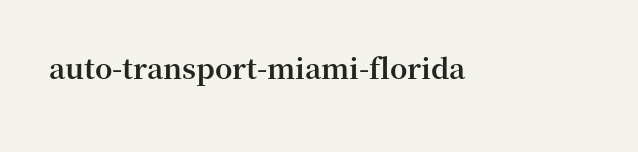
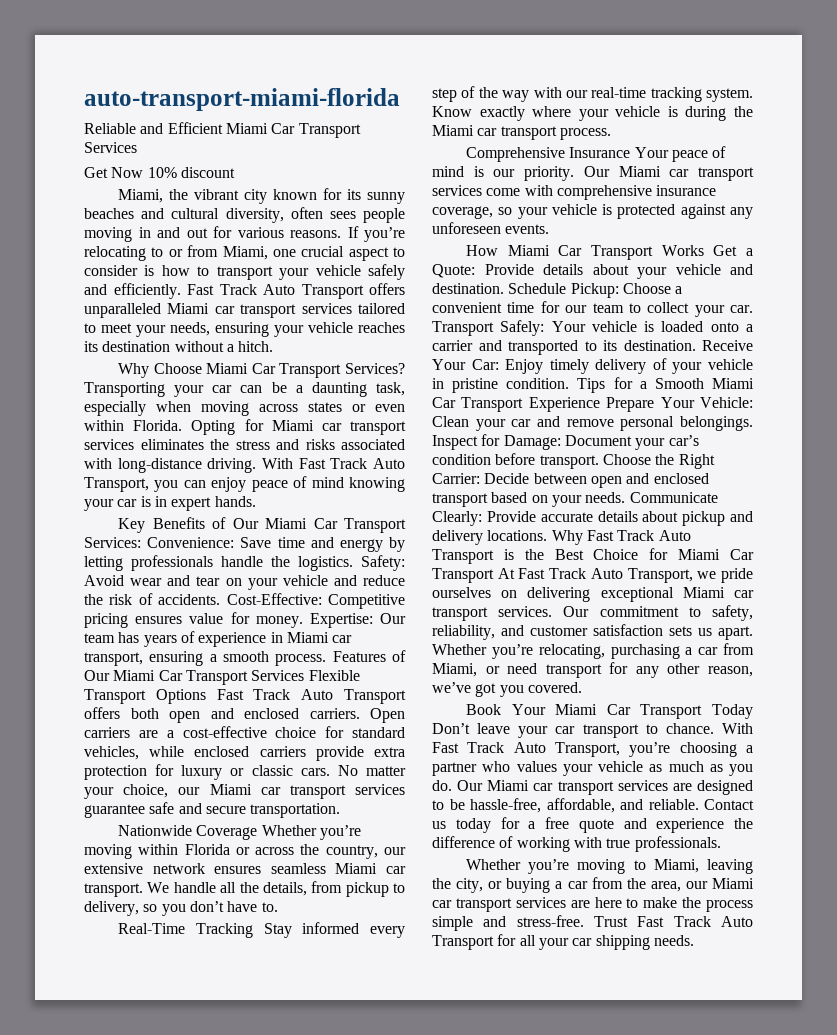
+ Reliable and Efficient Miami Car Transport Services
+ Get Now 10% discount
+ Miami, the vibrant city known for its sunny beaches and cultural diversity, often sees people moving in and out for various reasons. If you’re relocating to or from Miami, one crucial aspect to consider is how to transport your vehicle safely and efficiently. Fast Track Auto Transport offers unparalleled Miami car transport services tailored to meet your needs, ensuring your vehicle reaches its destination without a hitch.
+ Why Choose Miami Car Transport Services? Transporting your car can be a daunting task, especially when moving across states or even within Florida. Opting for Miami car transport services eliminates the stress and risks associated with long-distance driving. With Fast Track Auto Transport, you can enjoy peace of mind knowing your car is in expert hands.
+ Key Benefits of Our Miami Car Transport Services: Convenience: Save time and energy by letting professionals handle the logistics. Safety: Avoid wear and tear on your vehicle and reduce the risk of accidents. Cost-Effective: Competitive pricing ensures value for money. Expertise: Our team has years of experience in Miami car transport, ensuring a smooth process. Features of Our Miami Car Transport Services Flexible Transport Options Fast Track Auto Transport offers both open and enclosed carriers. Open carriers are a cost-effective choice for standard vehicles, while enclosed carriers provide extra protection for luxury or classic cars. No matter your choice, our Miami car transport services guarantee safe and secure transportation.
+ Nationwide Coverage Whether you’re moving within Florida or across the country, our extensive network ensures seamless Miami car transport. We handle all the details, from pickup to delivery, so you don’t have to.
+ Real-Time Tracking Stay informed every step of the way with our real-time tracking system. Know exactly where your vehicle is during the Miami car transport process.
+ Comprehensive Insurance Your peace of mind is our priority. Our Miami car transport services come with comprehensive insurance coverage, so your vehicle is protected against any unforeseen events.
+ How Miami Car Transport Works Get a Quote: Provide details about your vehicle and destination. Schedule Pickup: Choose a convenient time for our team to collect your car. Transport Safely: Your vehicle is loaded onto a carrier and transported to its destination. Receive Your Car: Enjoy timely delivery of your vehicle in pristine condition. Tips for a Smooth Miami Car Transport Experience Prepare Your Vehicle: Clean your car and remove personal belongings. Inspect for Damage: Document your car’s condition before transport. Choose the Right Carrier: Decide between open and enclosed transport based on your needs. Communicate Clearly: Provide accurate details about pickup and delivery locations. Why Fast Track Auto Transport is the Best Choice for Miami Car Transport At Fast Track Auto Transport, we pride ourselves on delivering exceptional Miami car transport services. Our commitment to safety, reliability, and customer satisfaction sets us apart. Whether you’re relocating, purchasing a car from Miami, or need transport for any other reason, we’ve got you covered.
+ Book Your Miami Car Transport Today Don’t leave your car transport to chance. With Fast Track Auto Transport, you’re choosing a partner who values your vehicle as much as you do. Our Miami car transport services are designed to be hassle-free, affordable, and reliable. Contact us today for a free quote and experience the difference of working with true professionals.
+ Whether you’re moving to Miami, leaving the city, or buying a car from the area, our Miami car transport services are here to make the process simple and stress-free. Trust Fast Track Auto Transport for all your car shipping needs.

